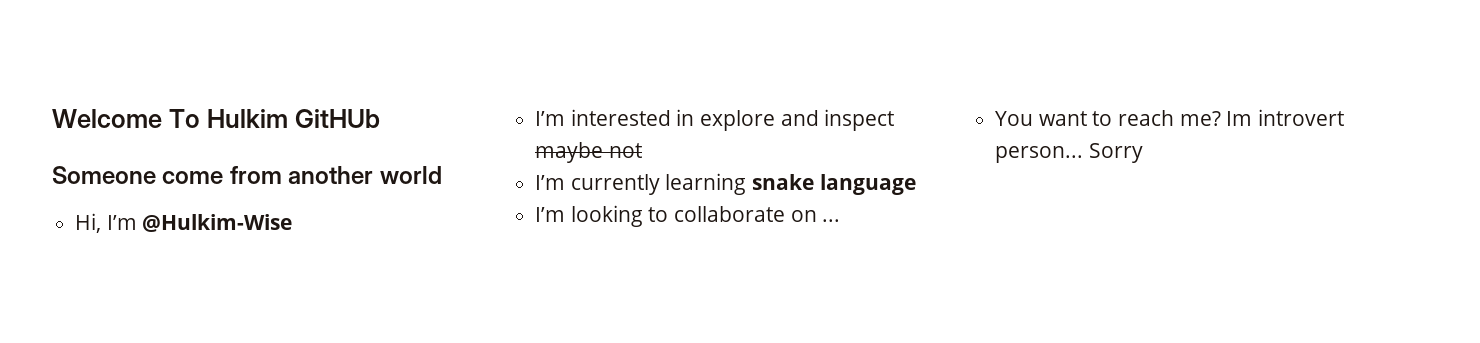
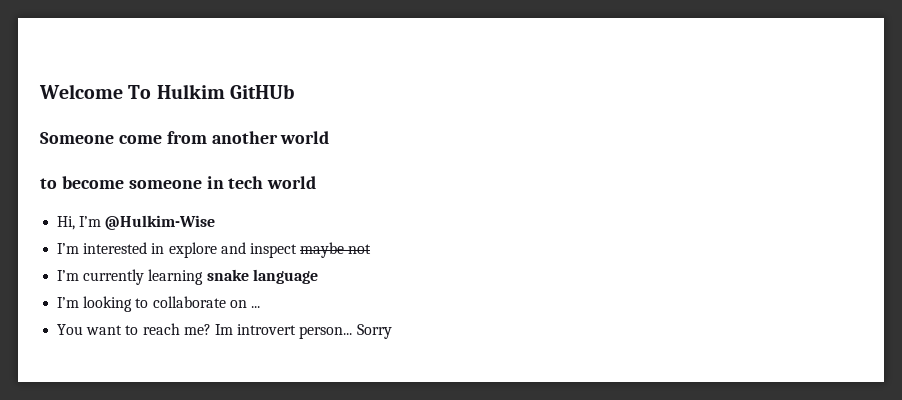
+ to become someone in tech world

